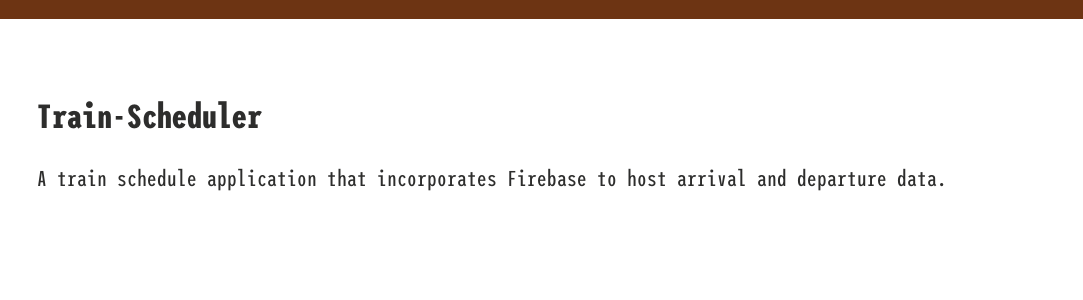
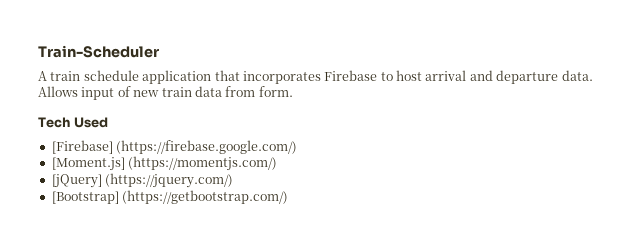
+ Allows input of new train data from form.
+ Tech Used
+ [Firebase] (https://firebase.google.com/)
+ [Moment.js] (https://momentjs.com/)
+ [jQuery] (https://jquery.com/)
+ [Bootstrap] (https://getbootstrap.com/)

